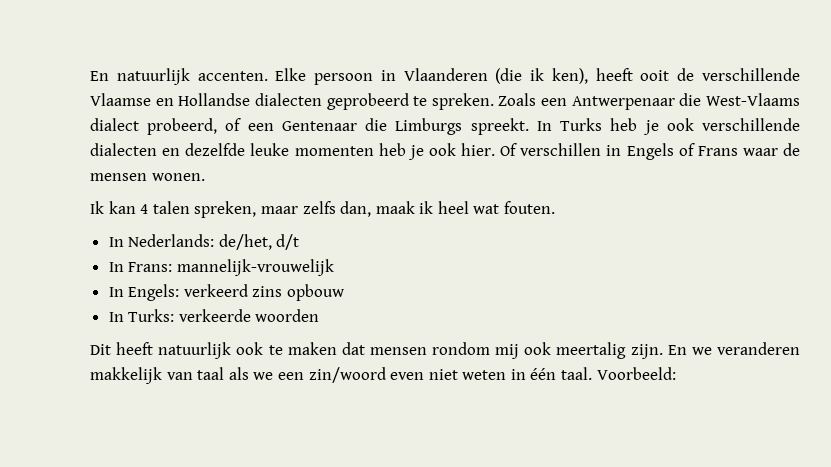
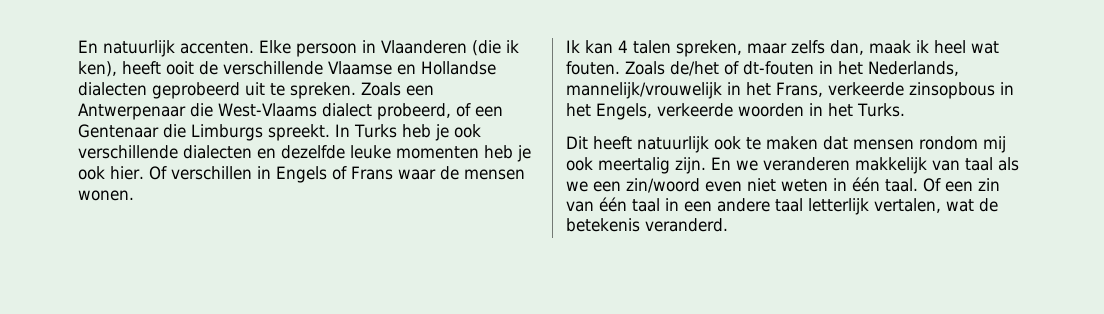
- Elke persoon in Vlaanderen (die ik ken), heeft ooit de verschillende Vlaamse en Hollandse dialecten geprobeerd te spreken.
+ Elke persoon in Vlaanderen (die ik ken), heeft ooit de verschillende Vlaamse en Hollandse dialecten geprobeerd uit te spreken.
- Ik kan 4 talen spreken, maar zelfs dan, maak ik heel wat fouten.
- In Nederlands: de/het, d/t
- In Frans: mannelijk-vrouwelijk
- In Engels: verkeerd zins opbouw
- In Turks: verkeerde woorden
+ Ik kan 4 talen spreken, maar zelfs dan, maak ik heel wat fouten. Zoals de/het of dt-fouten in het Nederlands, mannelijk/vrouwelijk in het Frans, verkeerde zinsopbous in het Engels, verkeerde woorden in het Turks.
- Voorbeeld:
+ Of een zin van één taal in een andere taal letterlijk vertalen, wat de betekenis veranderd.

